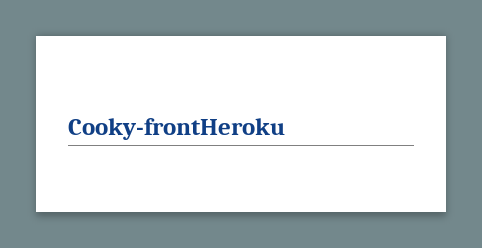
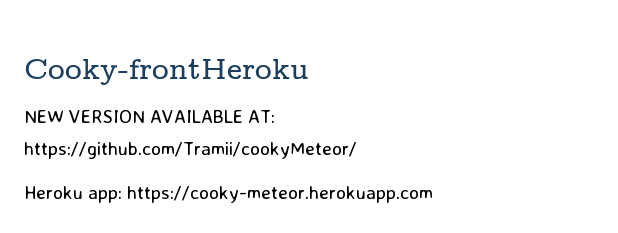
+ NEW VERSION AVAILABLE AT: https://github.com/Tramii/cookyMeteor/
+ Heroku app: https://cooky-meteor.herokuapp.com

